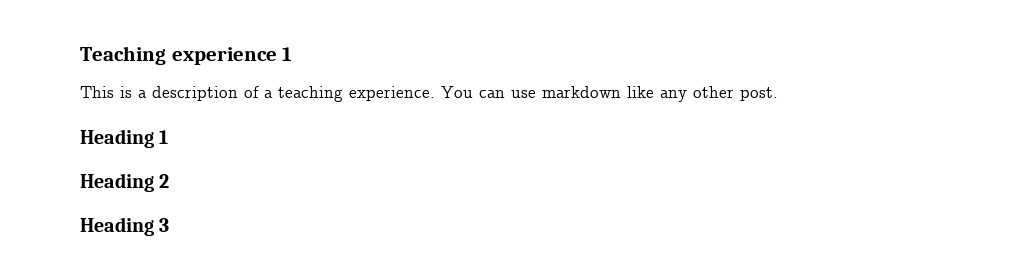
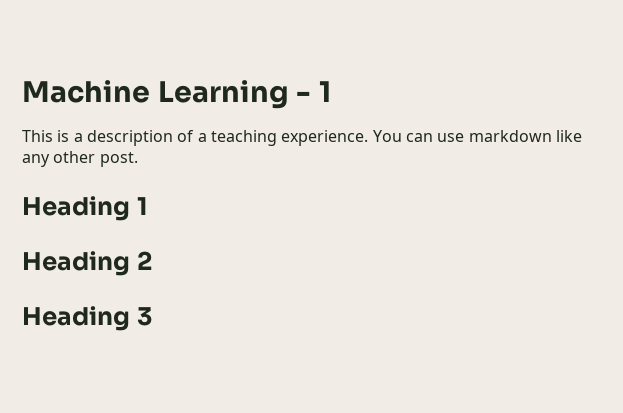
- Teaching experience 1
+ Machine Learning - 1

